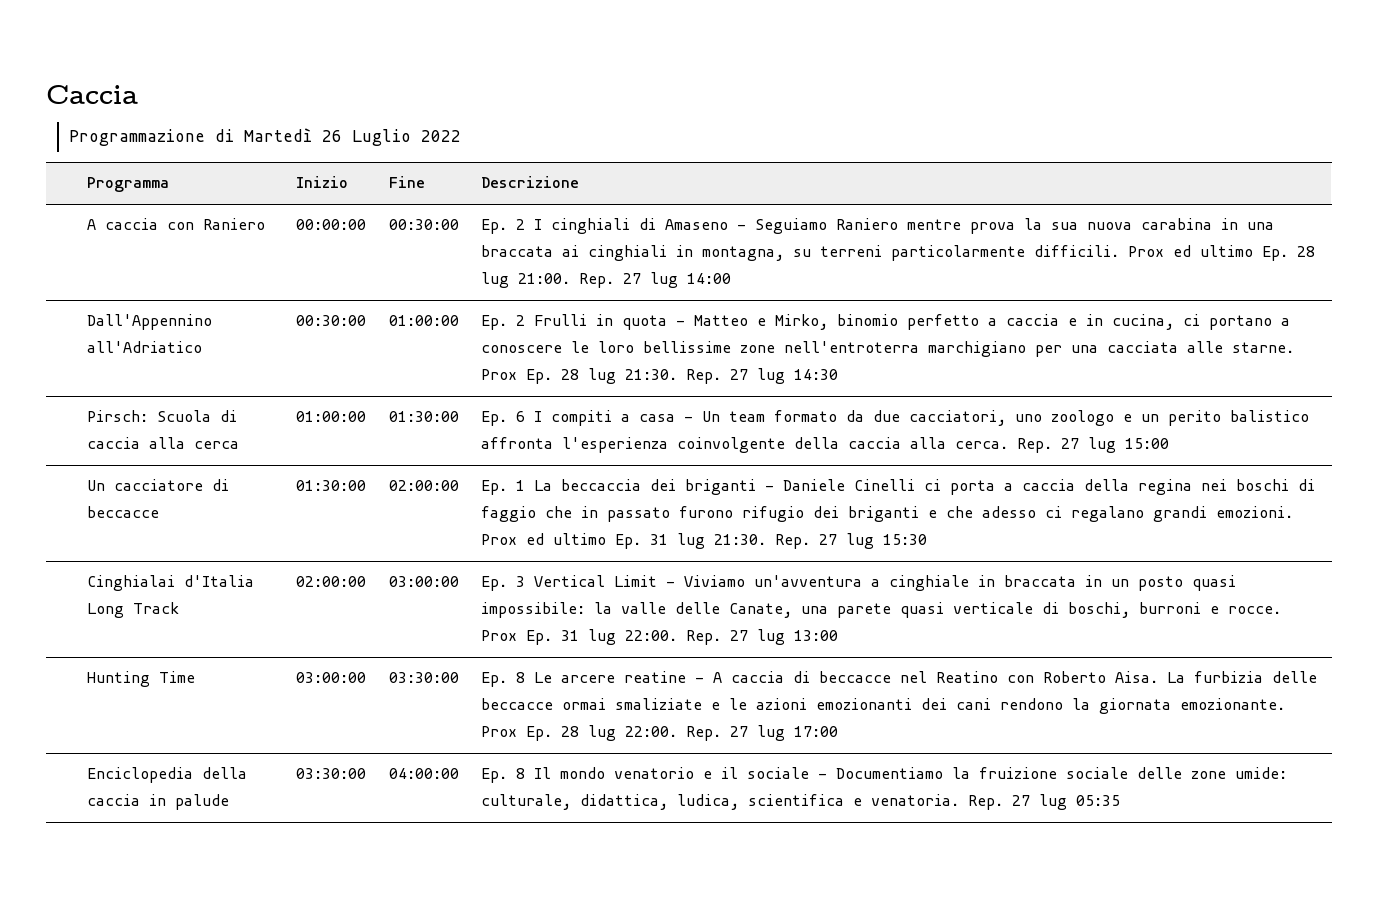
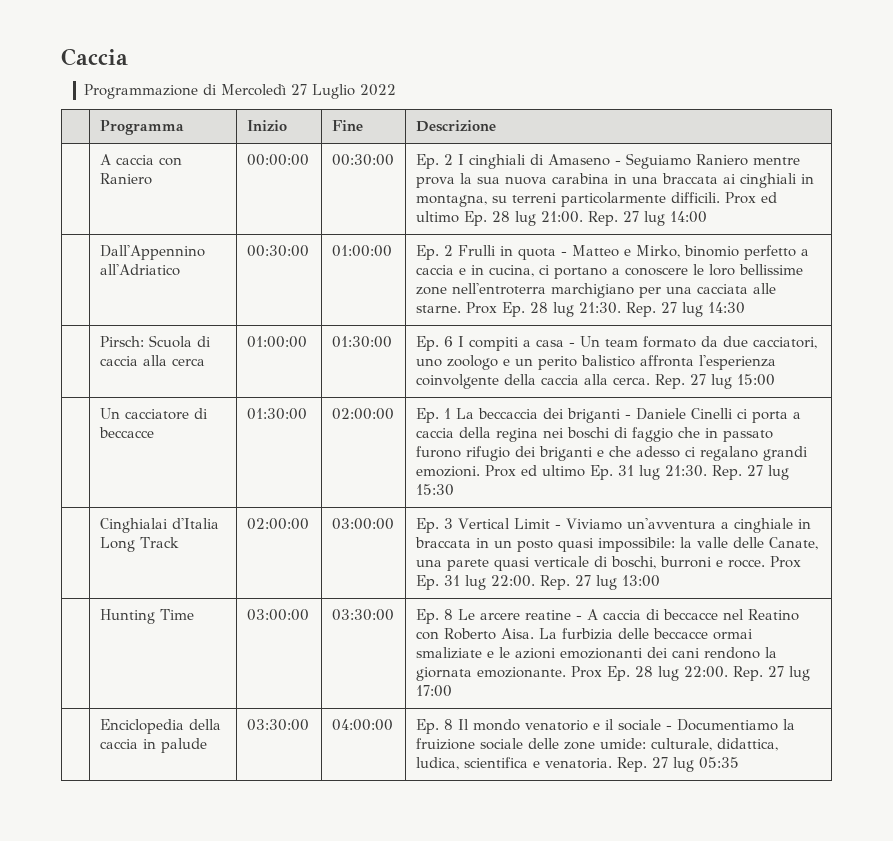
- Programmazione di Martedì 26 Luglio 2022
+ Programmazione di Mercoledì 27 Luglio 2022

